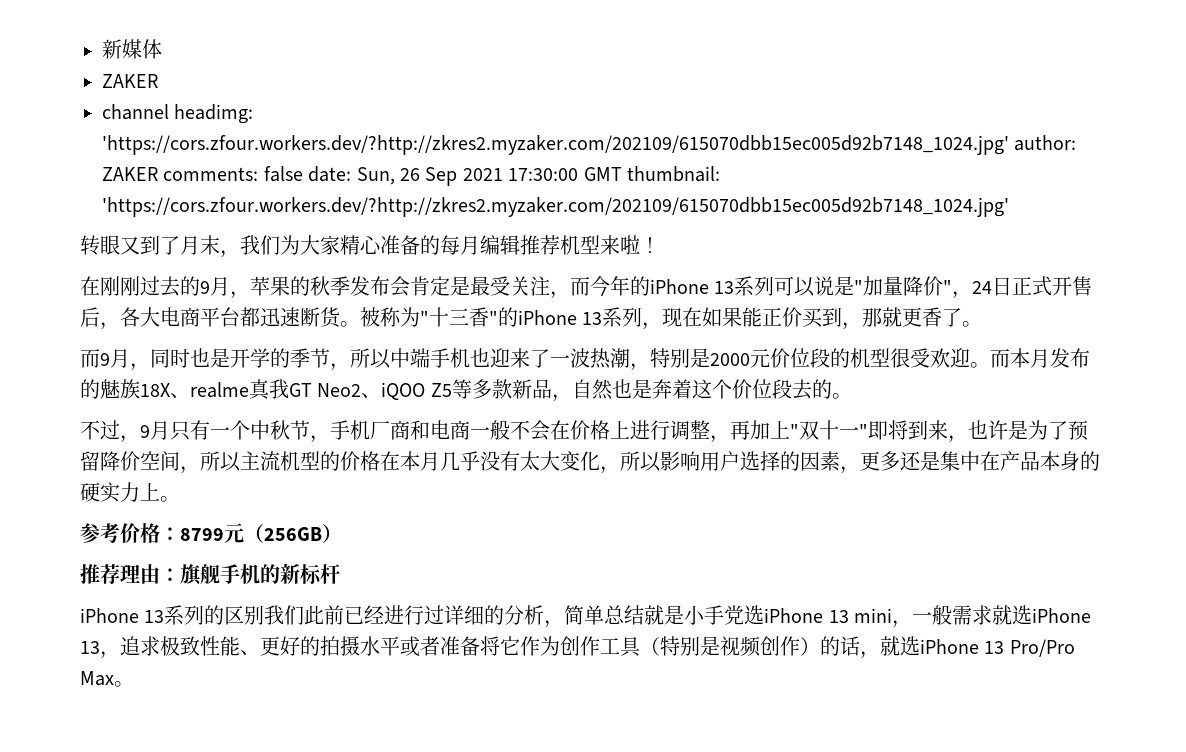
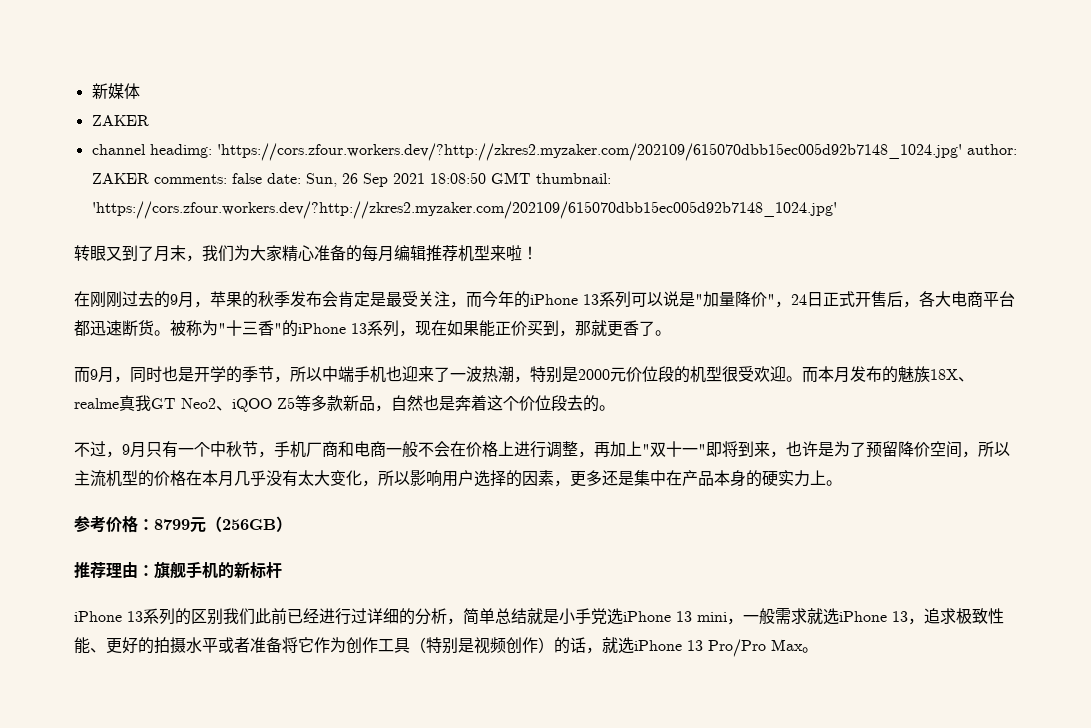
- channel headimg: 'https://cors.zfour.workers.dev/?http://zkres2.myzaker.com/202109/615070dbb15ec005d92b7148_1024.jpg' author: ZAKER comments: false date: Sun, 26 Sep 2021 17:30:00 GMT thumbnail: 'https://cors.zfour.workers.dev/?http://zkres2.myzaker.com/202109/615070dbb15ec005d92b7148_1024.jpg'
+ channel headimg: 'https://cors.zfour.workers.dev/?http://zkres2.myzaker.com/202109/615070dbb15ec005d92b7148_1024.jpg' author: ZAKER comments: false date: Sun, 26 Sep 2021 18:08:50 GMT thumbnail: 'https://cors.zfour.workers.dev/?http://zkres2.myzaker.com/202109/615070dbb15ec005d92b7148_1024.jpg'

